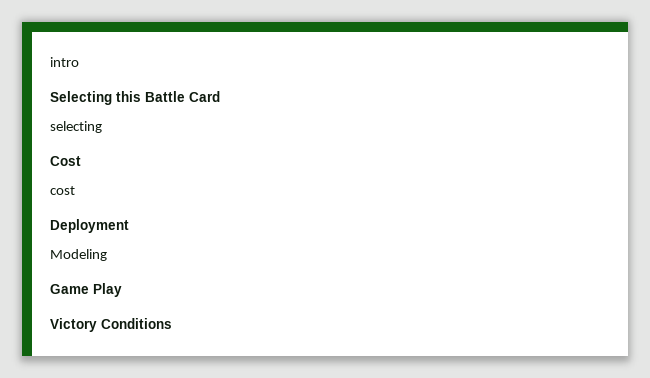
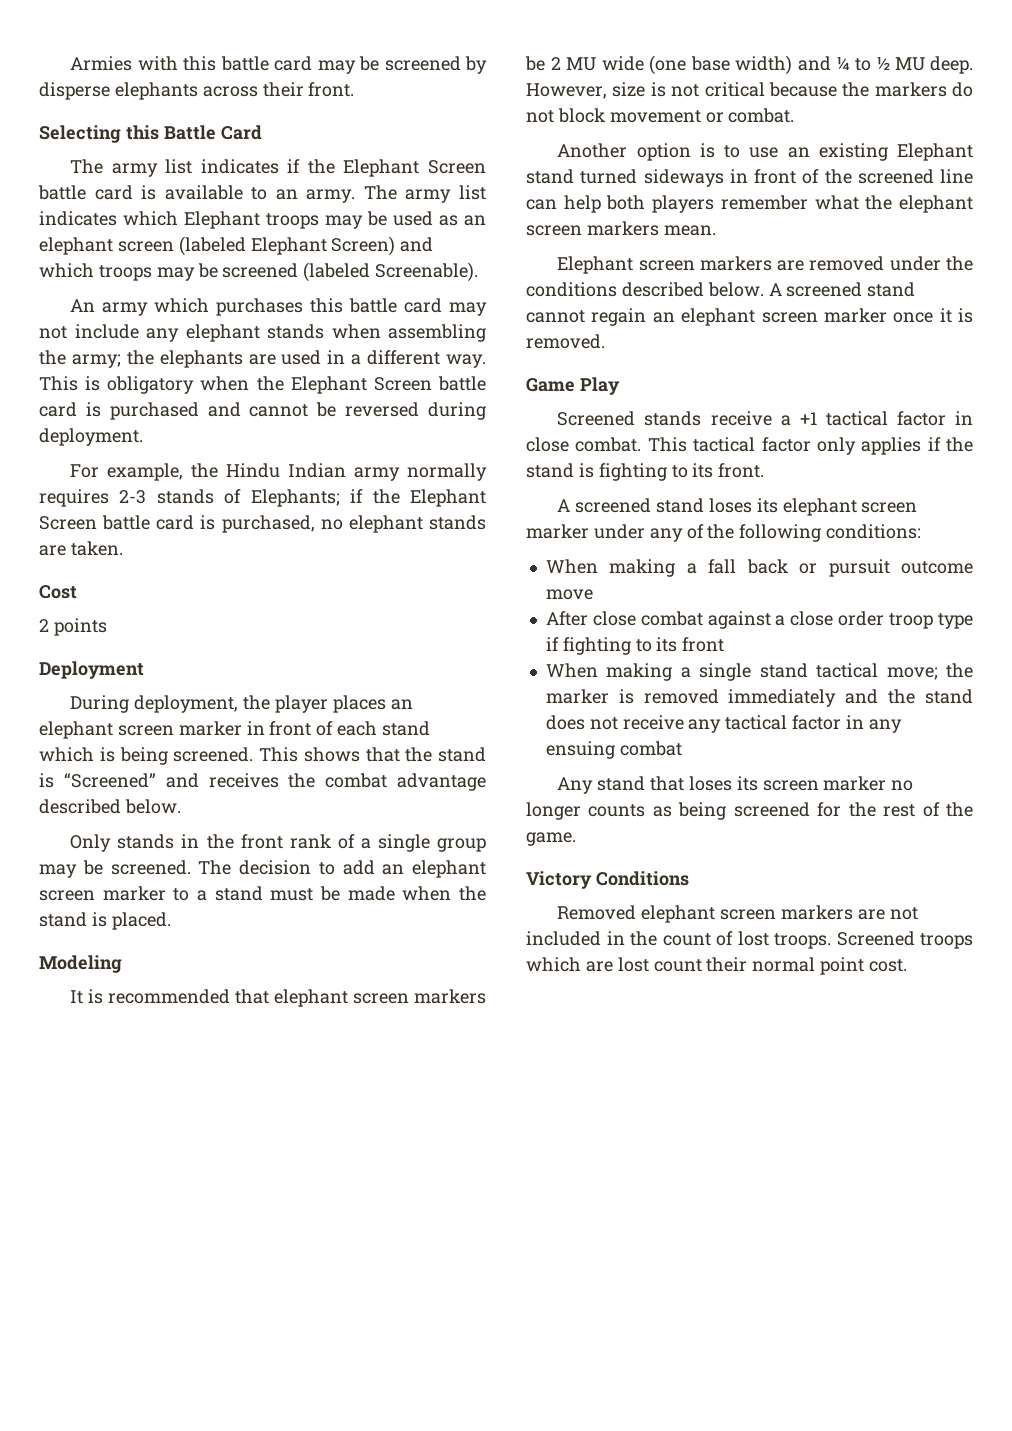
- intro
+ Armies with this battle card may be screened by disperse elephants across their front.
  Selecting this Battle Card
- selecting
+ The army list indicates if the Elephant Screen battle card is available to an army. The army list indicates which Elephant troops may be used as an elephant screen (labeled Elephant Screen) and which troops may be screened (labeled Screenable).
+ An army which purchases this battle card may not include any elephant stands when assembling the army; the elephants are used in a different way. This is obligatory when the Elephant Screen battle card is purchased and cannot be reversed during deployment.
+ For example, the Hindu Indian army normally requires 2-3 stands of Elephants; if the Elephant Screen battle card is purchased, no elephant stands are taken.
- cost
+ 2 points
+ During deployment, the player places an elephant screen marker in front of each stand which is being screened. This shows that the stand is “Screened” and receives the combat advantage described below.
+ Only stands in the front rank of a single group may be screened. The decision to add an elephant screen marker to a stand must be made when the stand is placed.
  Modeling
+ It is recommended that elephant screen markers be 2 MU wide (one base width) and ¼ to ½ MU deep. However, size is not critical because the markers do not block movement or combat.
+ Another option is to use an existing Elephant stand turned sideways in front of the screened line can help both players remember what the elephant screen markers mean.
+ Elephant screen markers are removed under the conditions described below. A screened stand cannot regain an elephant screen marker once it is removed.
  Game Play
+ Screened stands receive a +1 tactical factor in close combat. This tactical factor only applies if the stand is fighting to its front.
+ A screened stand loses its elephant screen marker under any of the following conditions:
+ When making a fall back or pursuit outcome move
+ After close combat against a close order troop type if fighting to its front
+ When making a single stand tactical move; the marker is removed immediately and the stand does not receive any tactical factor in any ensuing combat
+ Any stand that loses its screen marker no longer counts as being screened for the rest of the game.
  Victory Conditions
+ Removed elephant screen markers are not included in the count of lost troops. Screened troops which are lost count their normal point cost.

